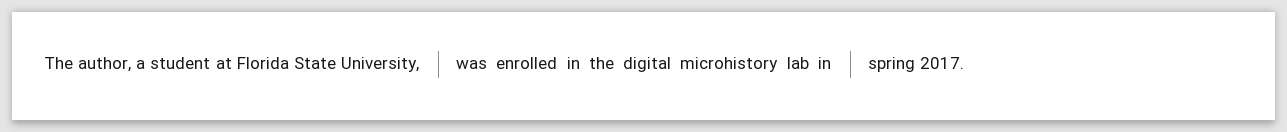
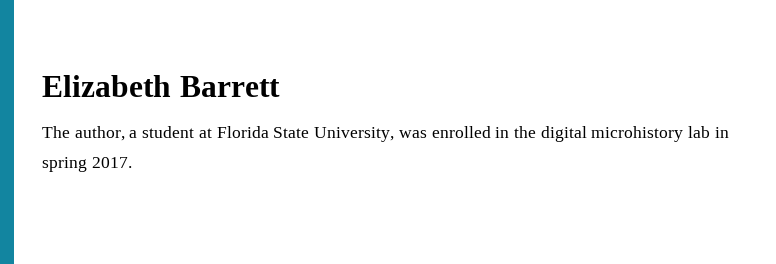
+ Elizabeth Barrett

